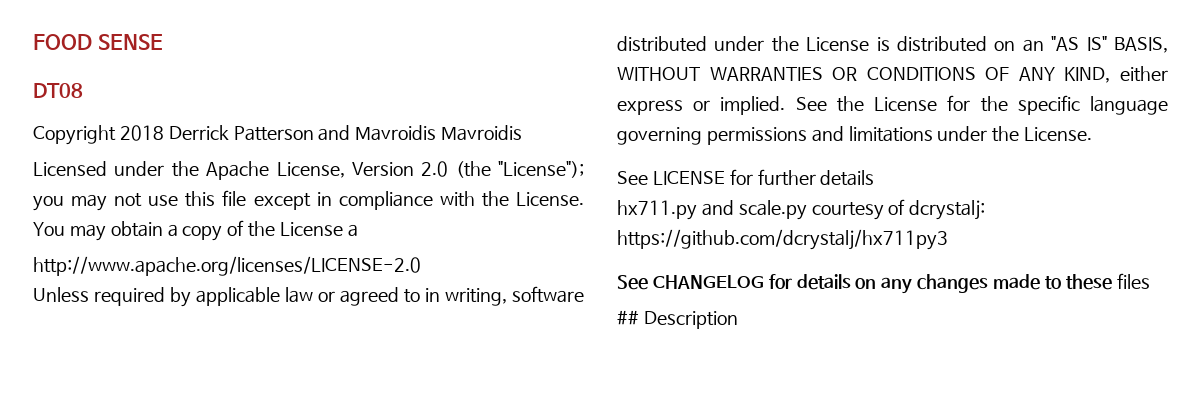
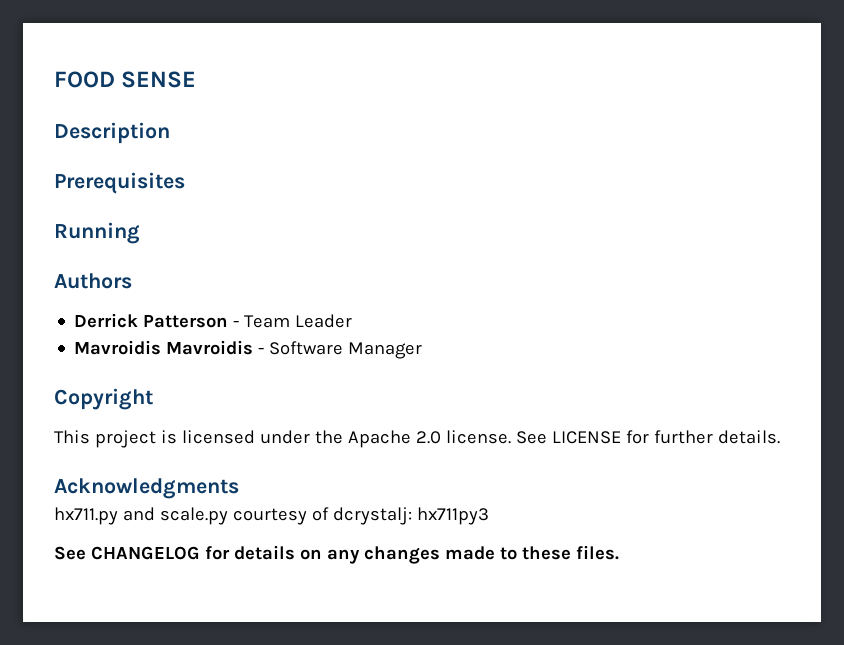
- DT08
- Copyright 2018 Derrick Patterson and Mavroidis Mavroidis
- Licensed under the Apache License, Version 2.0 (the "License"); you may not use this file except in compliance with the License. You may obtain a copy of the License a
- http://www.apache.org/licenses/LICENSE-2.0
- Unless required by applicable law or agreed to in writing, software distributed under the License is distributed on an "AS IS" BASIS, WITHOUT WARRANTIES OR CONDITIONS OF ANY KIND, either express or implied. See the License for the specific language governing permissions and limitations under the License.
- See LICENSE for further details
+ Description
+ Prerequisites
+ Running
+ Authors
+ Derrick Patterson - Team Leader
+ Mavroidis Mavroidis - Software Manager
+ Copyright
+ This project is licensed under the Apache 2.0 license. See LICENSE for further details.
+ Acknowledgments
- hx711.py and scale.py courtesy of dcrystalj: https://github.com/dcrystalj/hx711py3
+ hx711.py and scale.py courtesy of dcrystalj: hx711py3
- See CHANGELOG for details on any changes made to these files
- ## Description
+ See CHANGELOG for details on any changes made to these files.

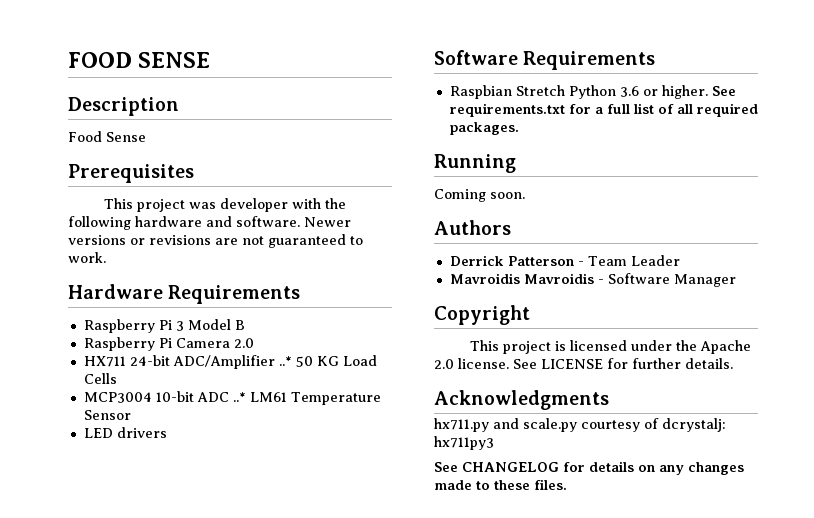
+ Food Sense
+ This project was developer with the following hardware and software. Newer versions or revisions are not guaranteed to work.
+ Hardware Requirements
+ Raspberry Pi 3 Model B
+ Raspberry Pi Camera 2.0
+ HX711 24-bit ADC/Amplifier ..* 50 KG Load Cells
+ MCP3004 10-bit ADC ..* LM61 Temperature Sensor
+ LED drivers
+ Software Requirements
+ Raspbian Stretch Python 3.6 or higher. See requirements.txt for a full list of all required packages.
+ Coming soon.

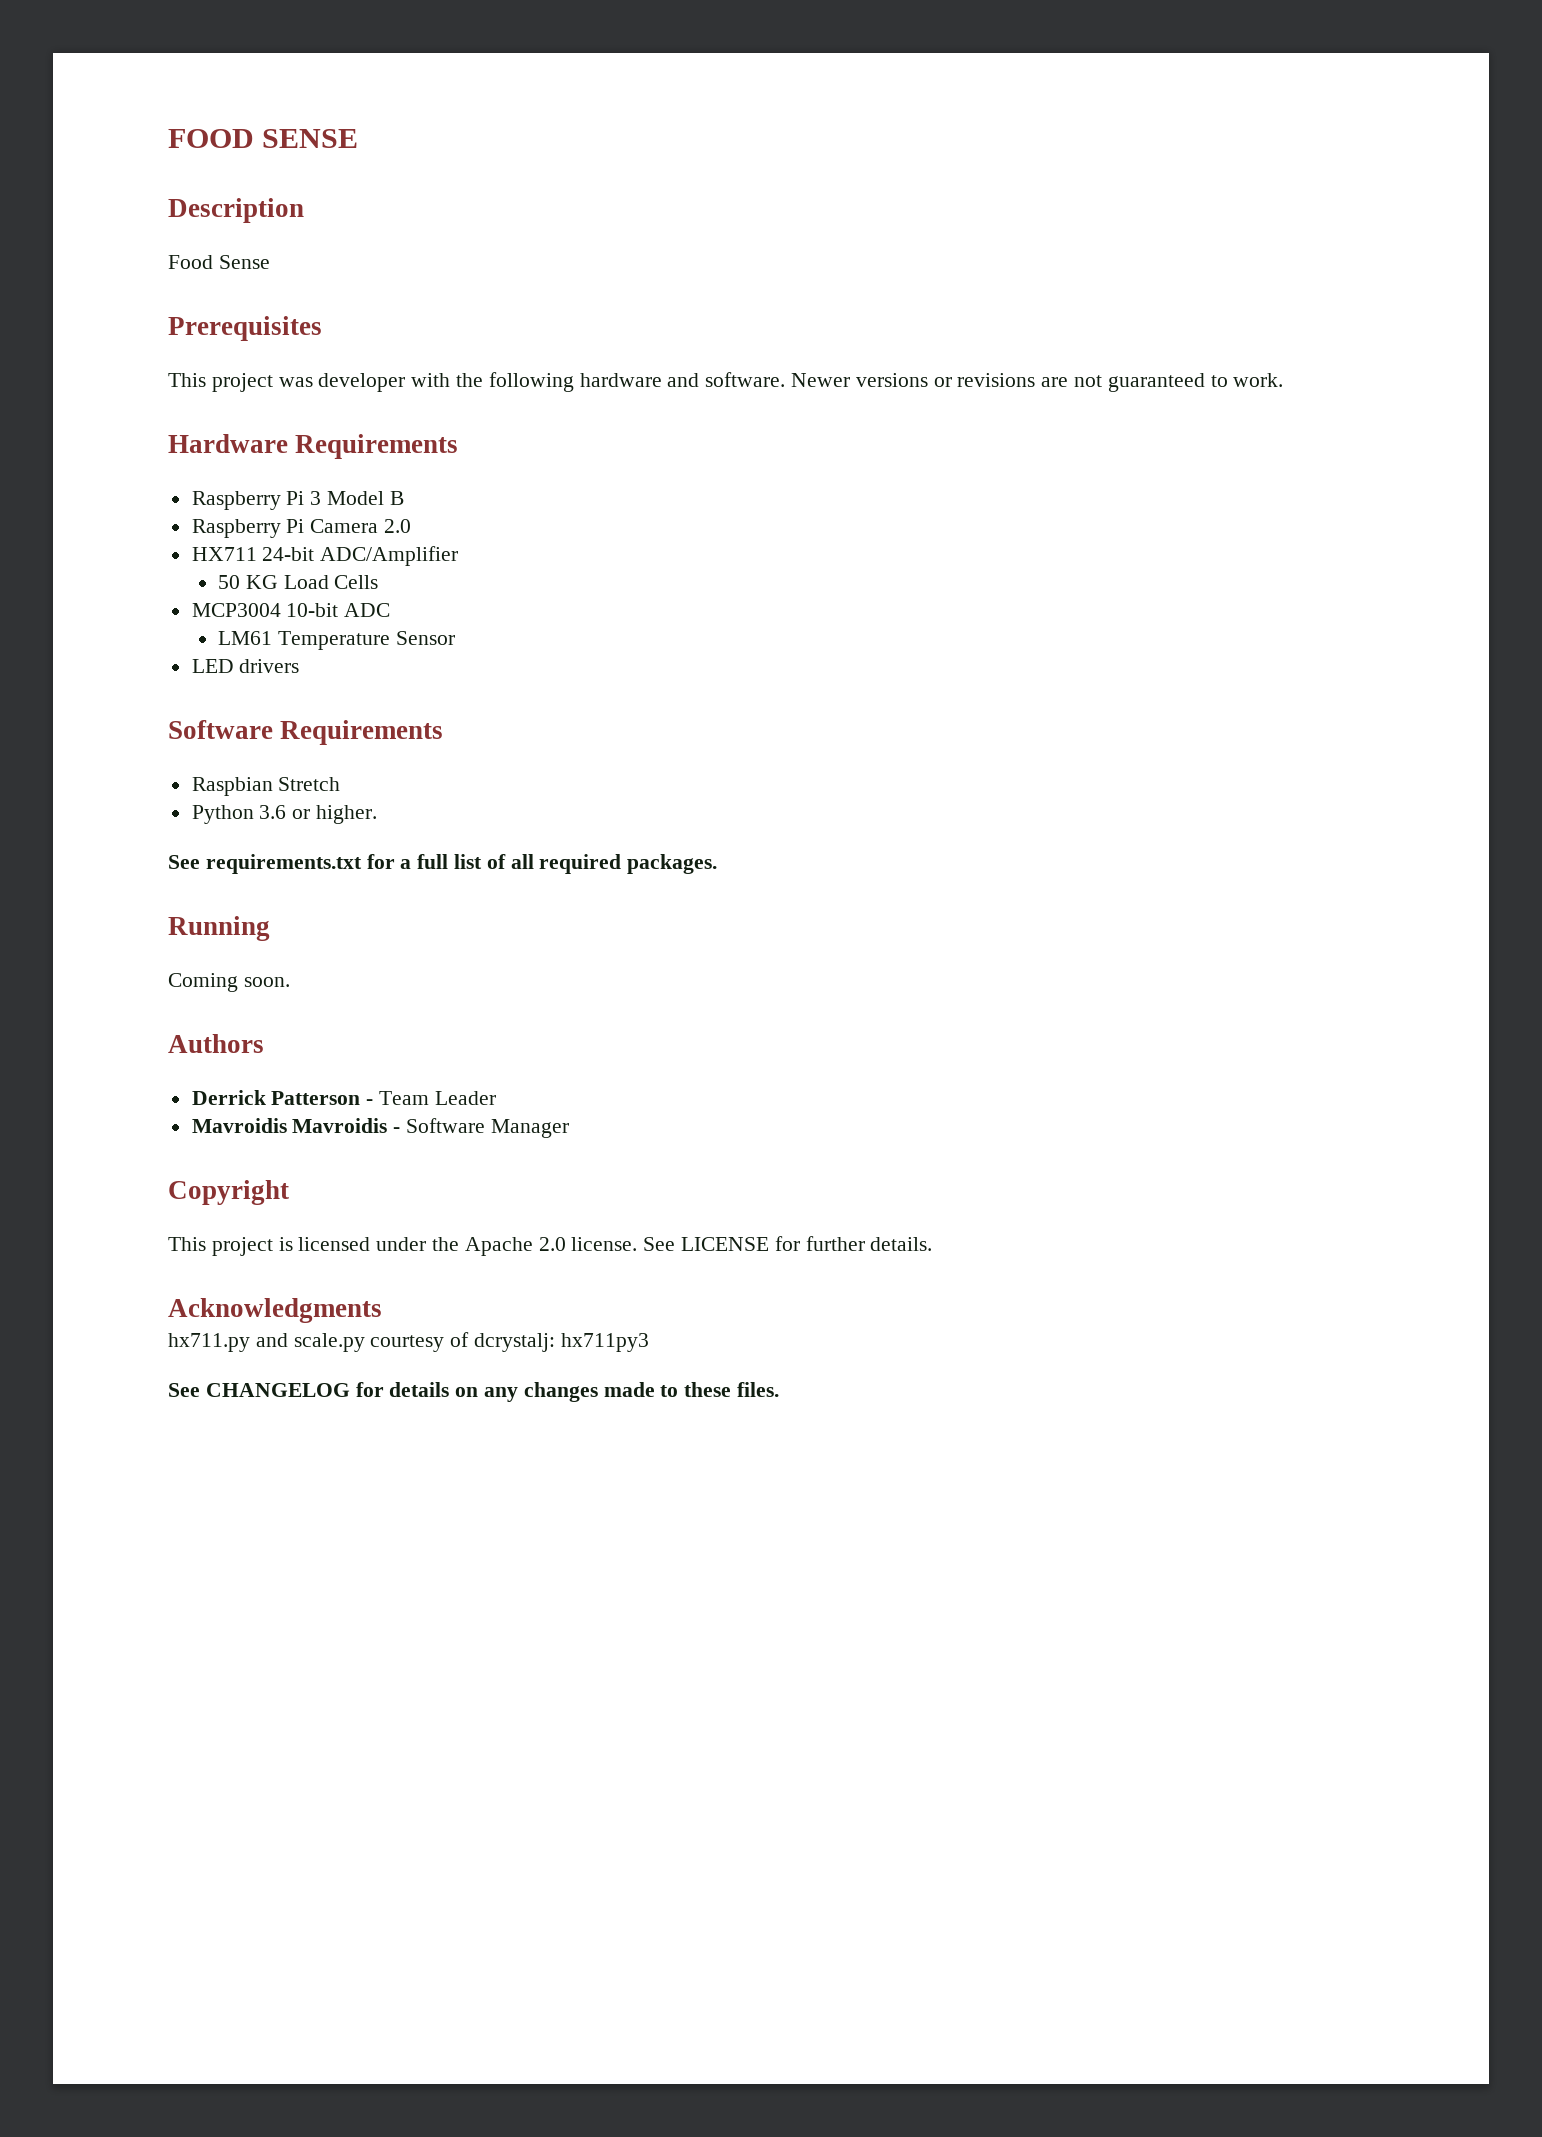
- HX711 24-bit ADC/Amplifier ..* 50 KG Load Cells
+ HX711 24-bit ADC/Amplifier
+ 50 KG Load Cells
- MCP3004 10-bit ADC ..* LM61 Temperature Sensor
+ MCP3004 10-bit ADC
+ LM61 Temperature Sensor
- Raspbian Stretch Python 3.6 or higher. See requirements.txt for a full list of all required packages.
+ Raspbian Stretch
+ Python 3.6 or higher.
+ See requirements.txt for a full list of all required packages.

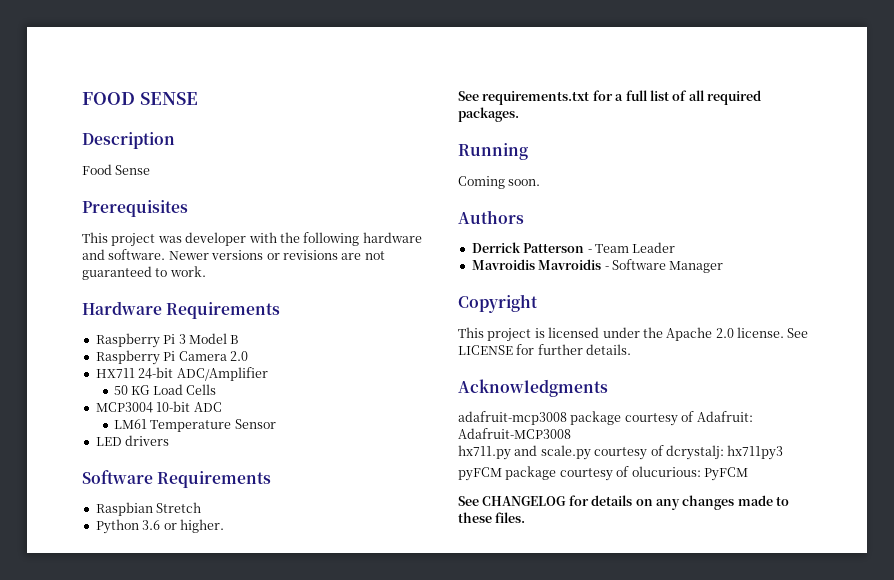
+ adafruit-mcp3008 package courtesy of Adafruit: Adafruit-MCP3008
+ pyFCM package courtesy of olucurious: PyFCM

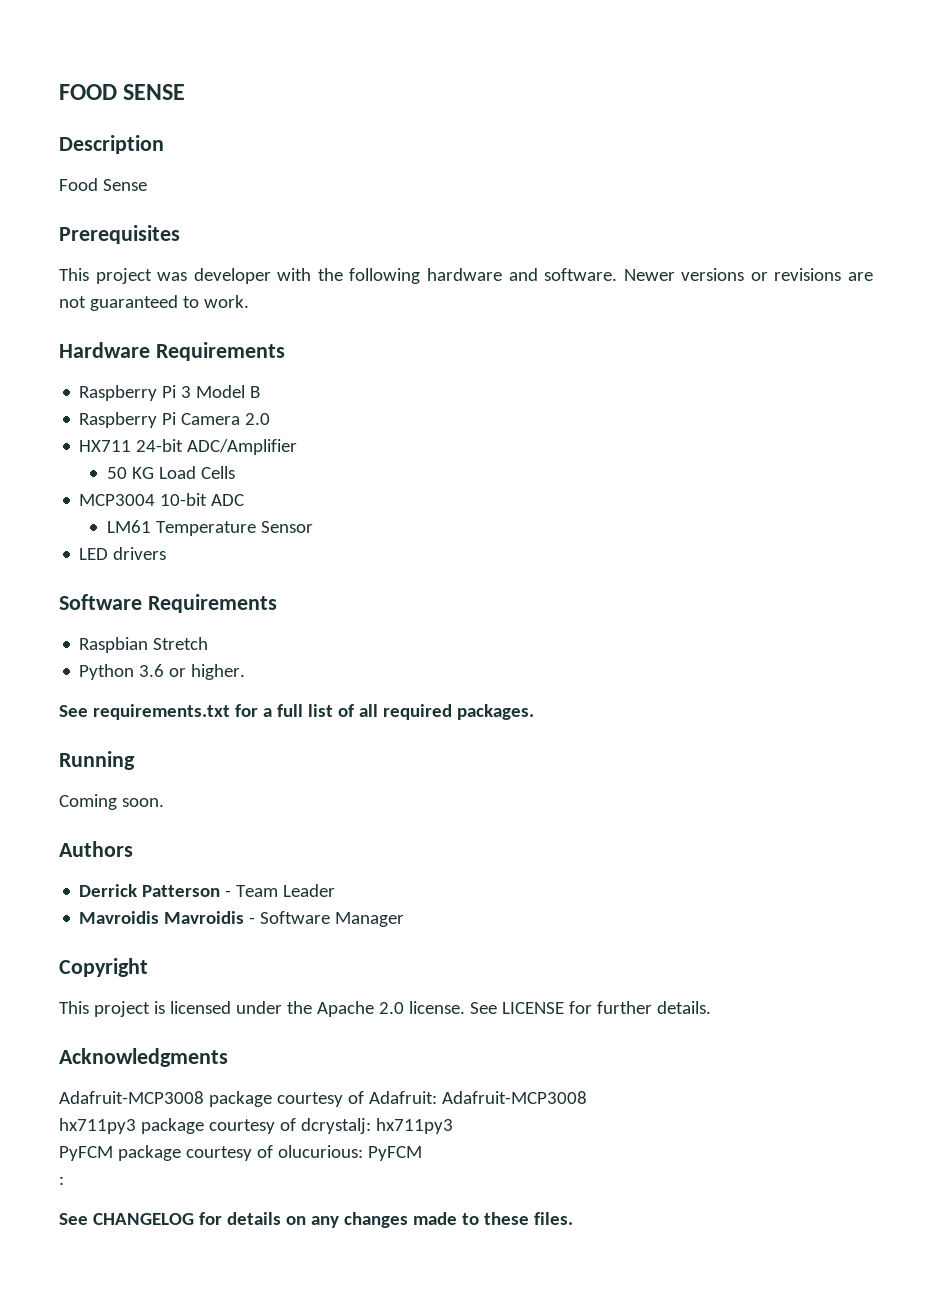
- adafruit-mcp3008 package courtesy of Adafruit: Adafruit-MCP3008
+ Adafruit-MCP3008 package courtesy of Adafruit: Adafruit-MCP3008
- hx711.py and scale.py courtesy of dcrystalj: hx711py3
+ hx711py3 package courtesy of dcrystalj: hx711py3
- pyFCM package courtesy of olucurious: PyFCM
+ PyFCM package courtesy of olucurious: PyFCM
+ :

